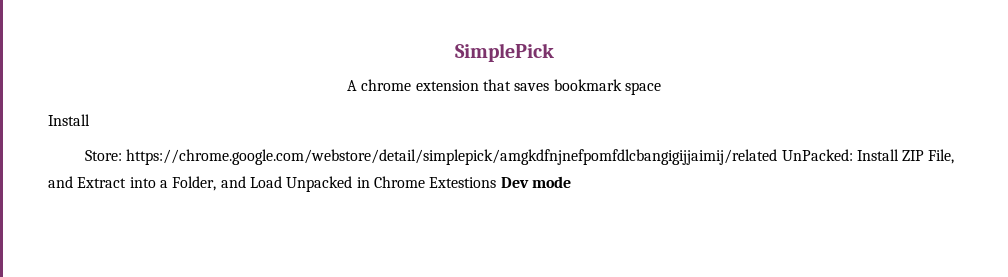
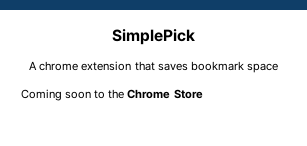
  A chrome extension that saves bookmark space
- Install
- Store: https://chrome.google.com/webstore/detail/simplepick/amgkdfnjnefpomfdlcbangigijjaimij/related UnPacked: Install ZIP File, and Extract into a Folder, and Load Unpacked in Chrome Extestions Dev mode
+ Coming soon to the Chrome Store

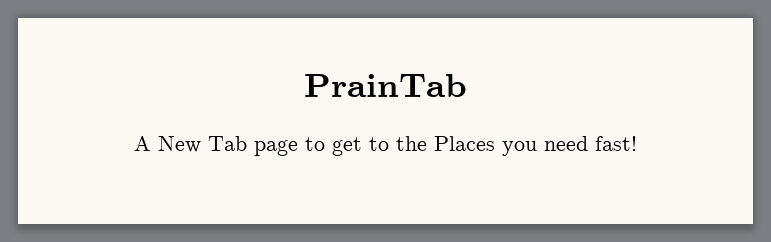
- SimplePick
+ PrainTab
- A chrome extension that saves bookmark space
- Coming soon to the Chrome Store
+ A New Tab page to get to the Places you need fast!

